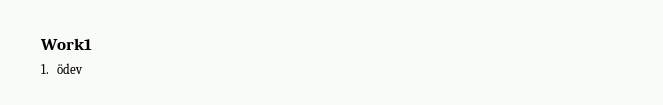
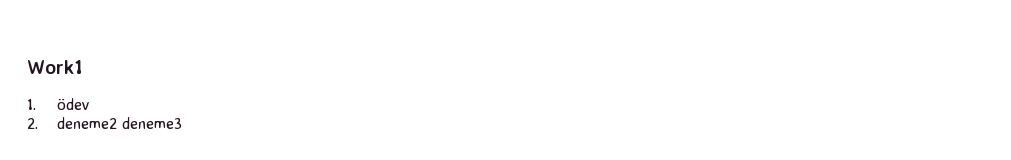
+ 2. deneme2 deneme3

